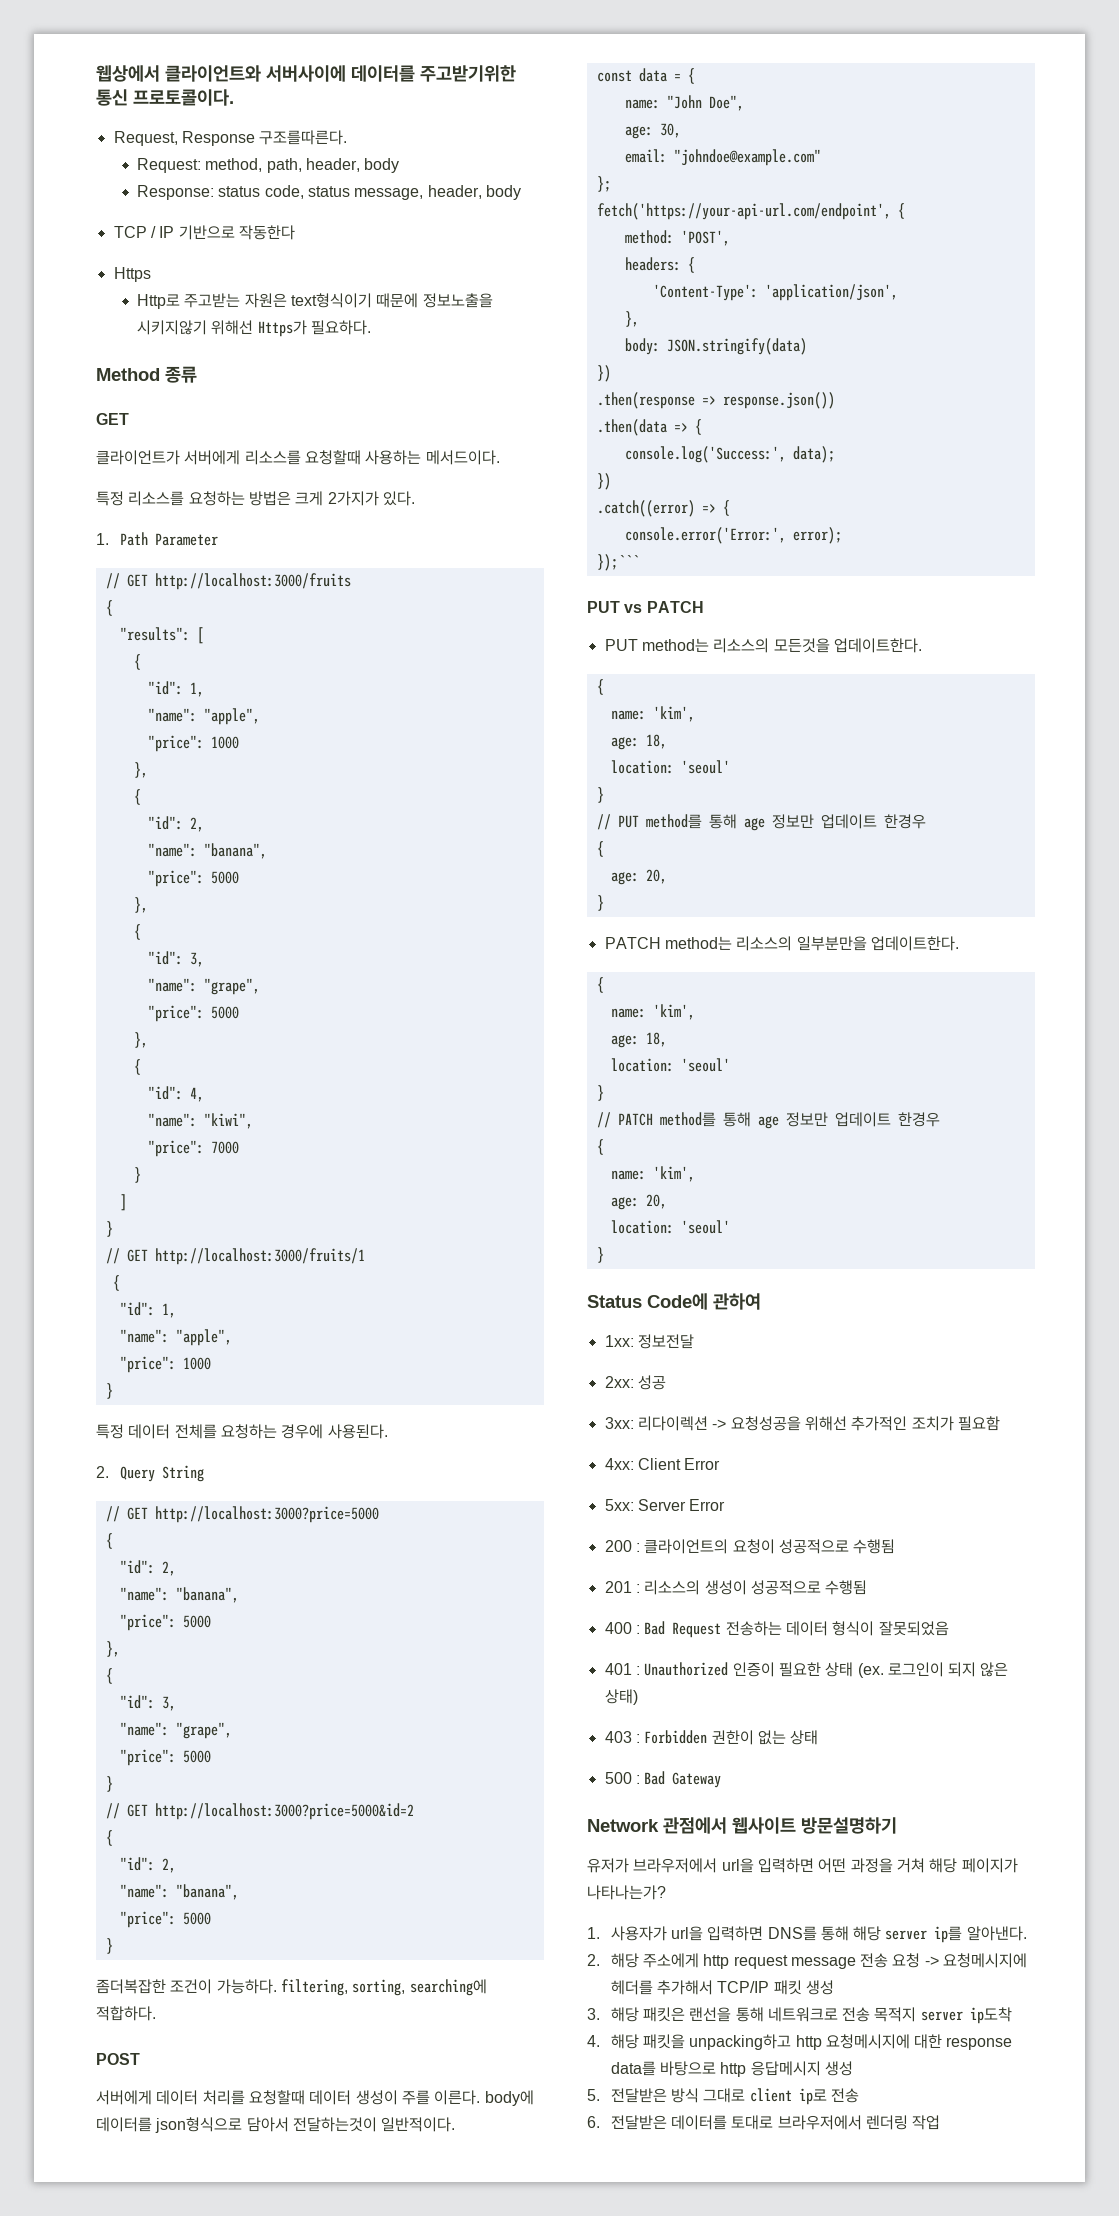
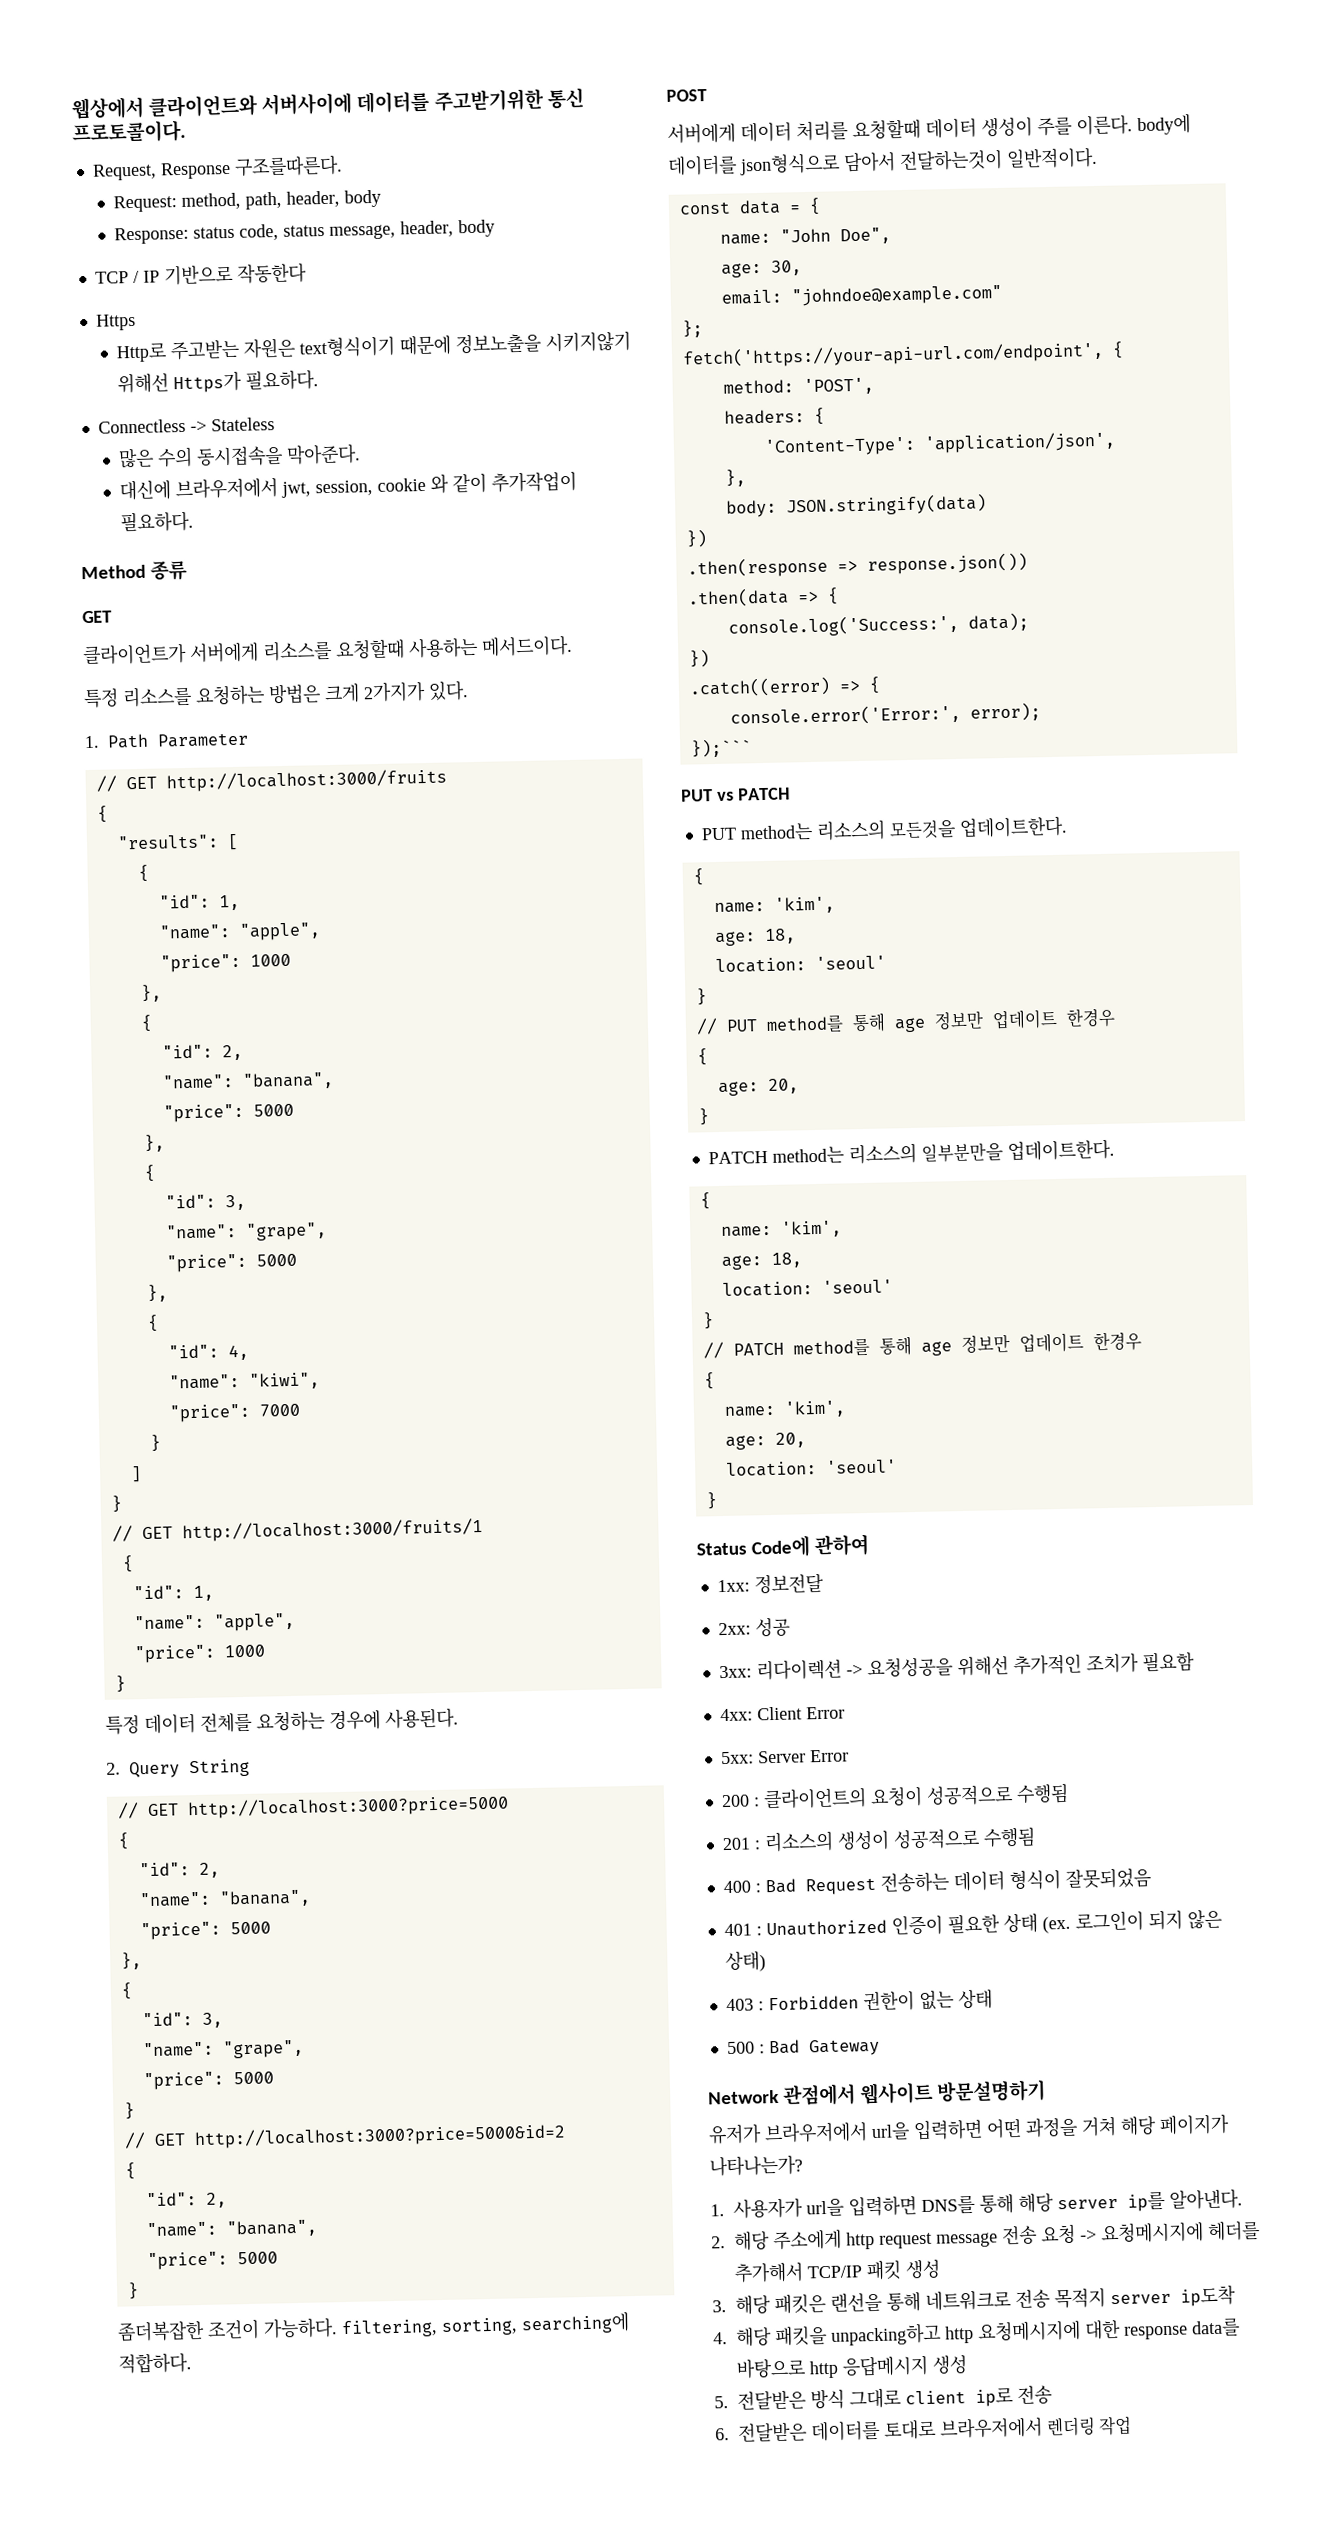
+ Connectless -> Stateless
+ 많은 수의 동시접속을 막아준다.
+ 대신에 브라우저에서 jwt, session, cookie 와 같이 추가작업이 필요하다.

